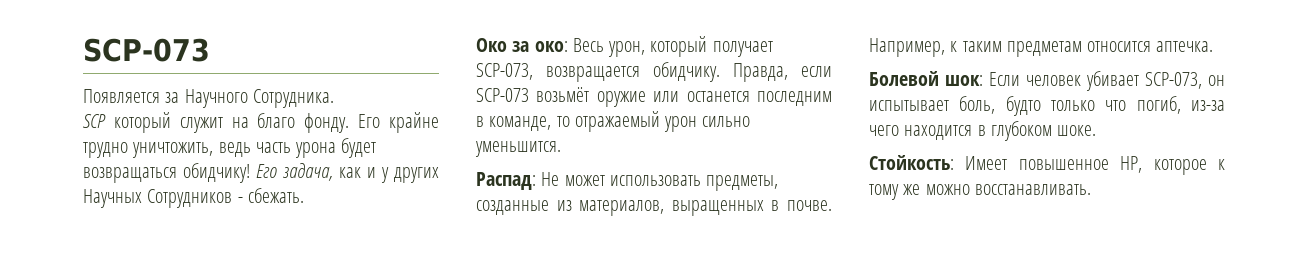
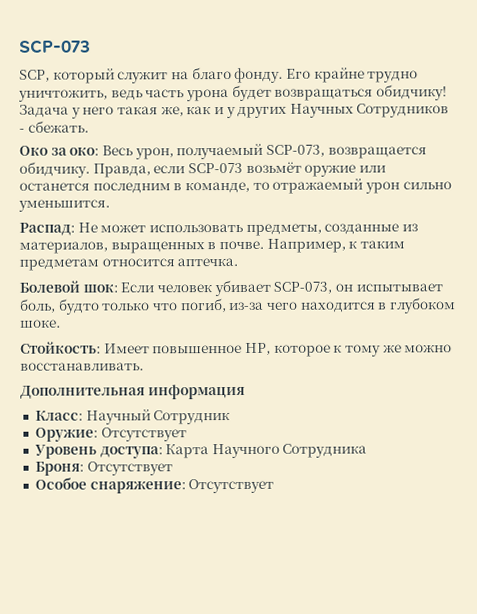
- Появляется за Научного Сотрудника.
- SCP который служит на благо фонду.
+ SCP, который служит на благо фонду.
- Его задача, как и у других Научных Сотрудников - сбежать.
+ Задача у него такая же, как и у других Научных Сотрудников - сбежать.
- Око за око: Весь урон, который получает SCP-073, возвращается обидчику.
+ Око за око: Весь урон, получаемый SCP-073, возвращается обидчику.
+ Дополнительная информация
+ Класс: Научный Сотрудник
+ Оружие: Отсутствует
+ Уровень доступа: Карта Научного Сотрудника
+ Броня: Отсутствует
+ Особое снаряжение: Отсутствует

